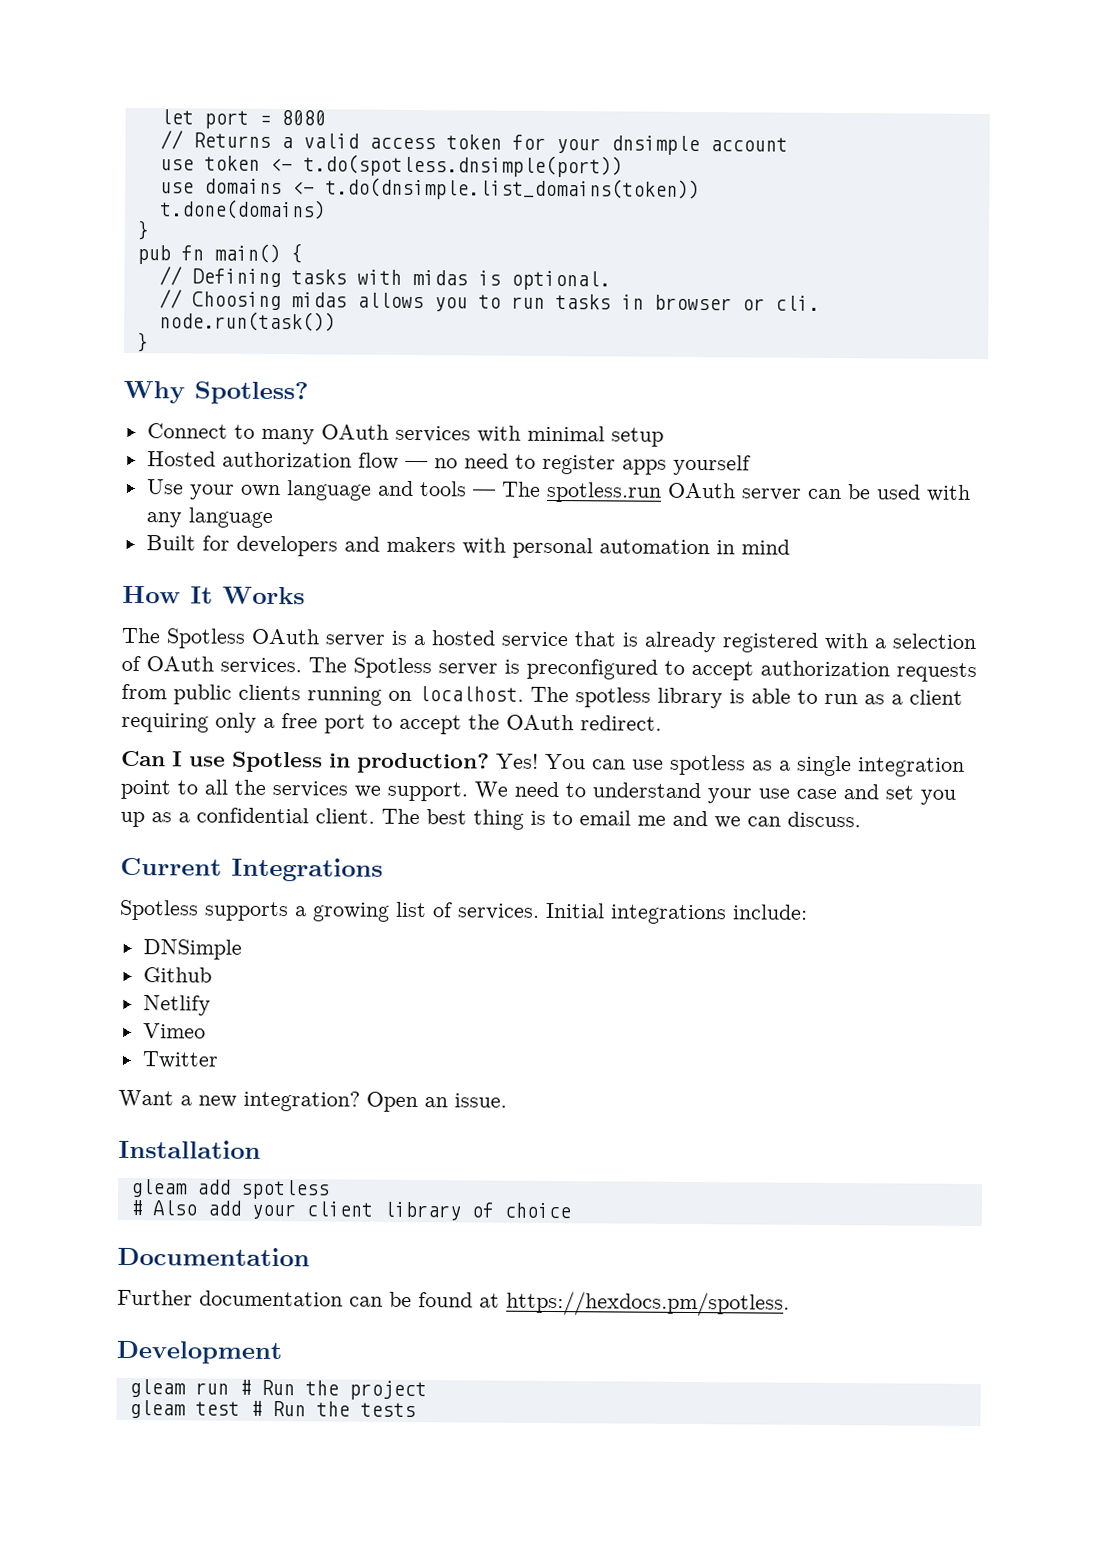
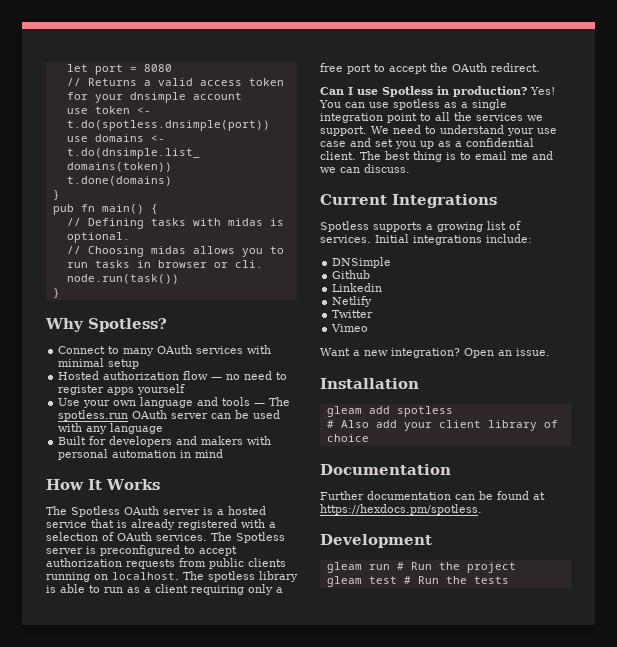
+ Linkedin
+ Twitter
- Twitter

